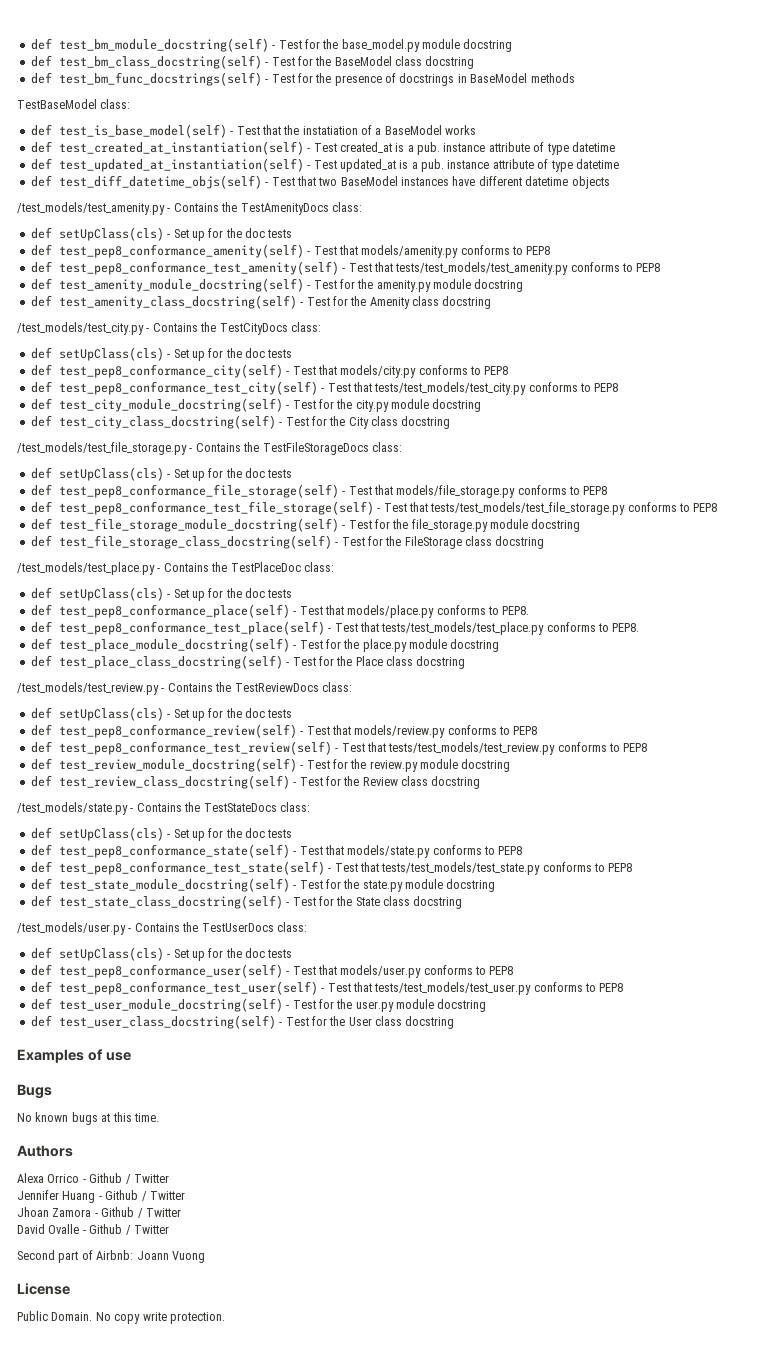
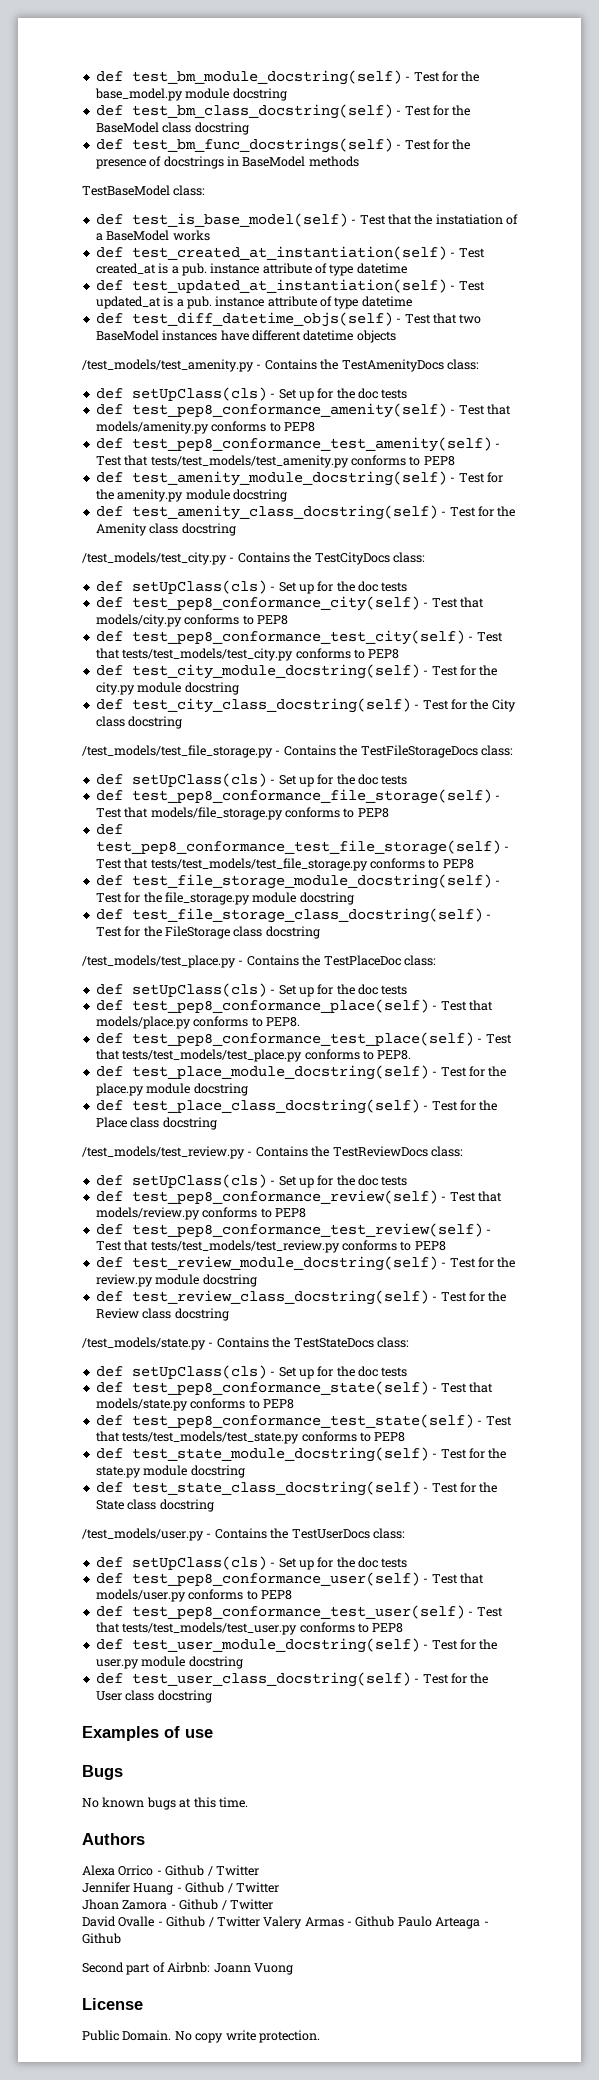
- David Ovalle - Github / Twitter
+ David Ovalle - Github / Twitter Valery Armas - Github Paulo Arteaga - Github

